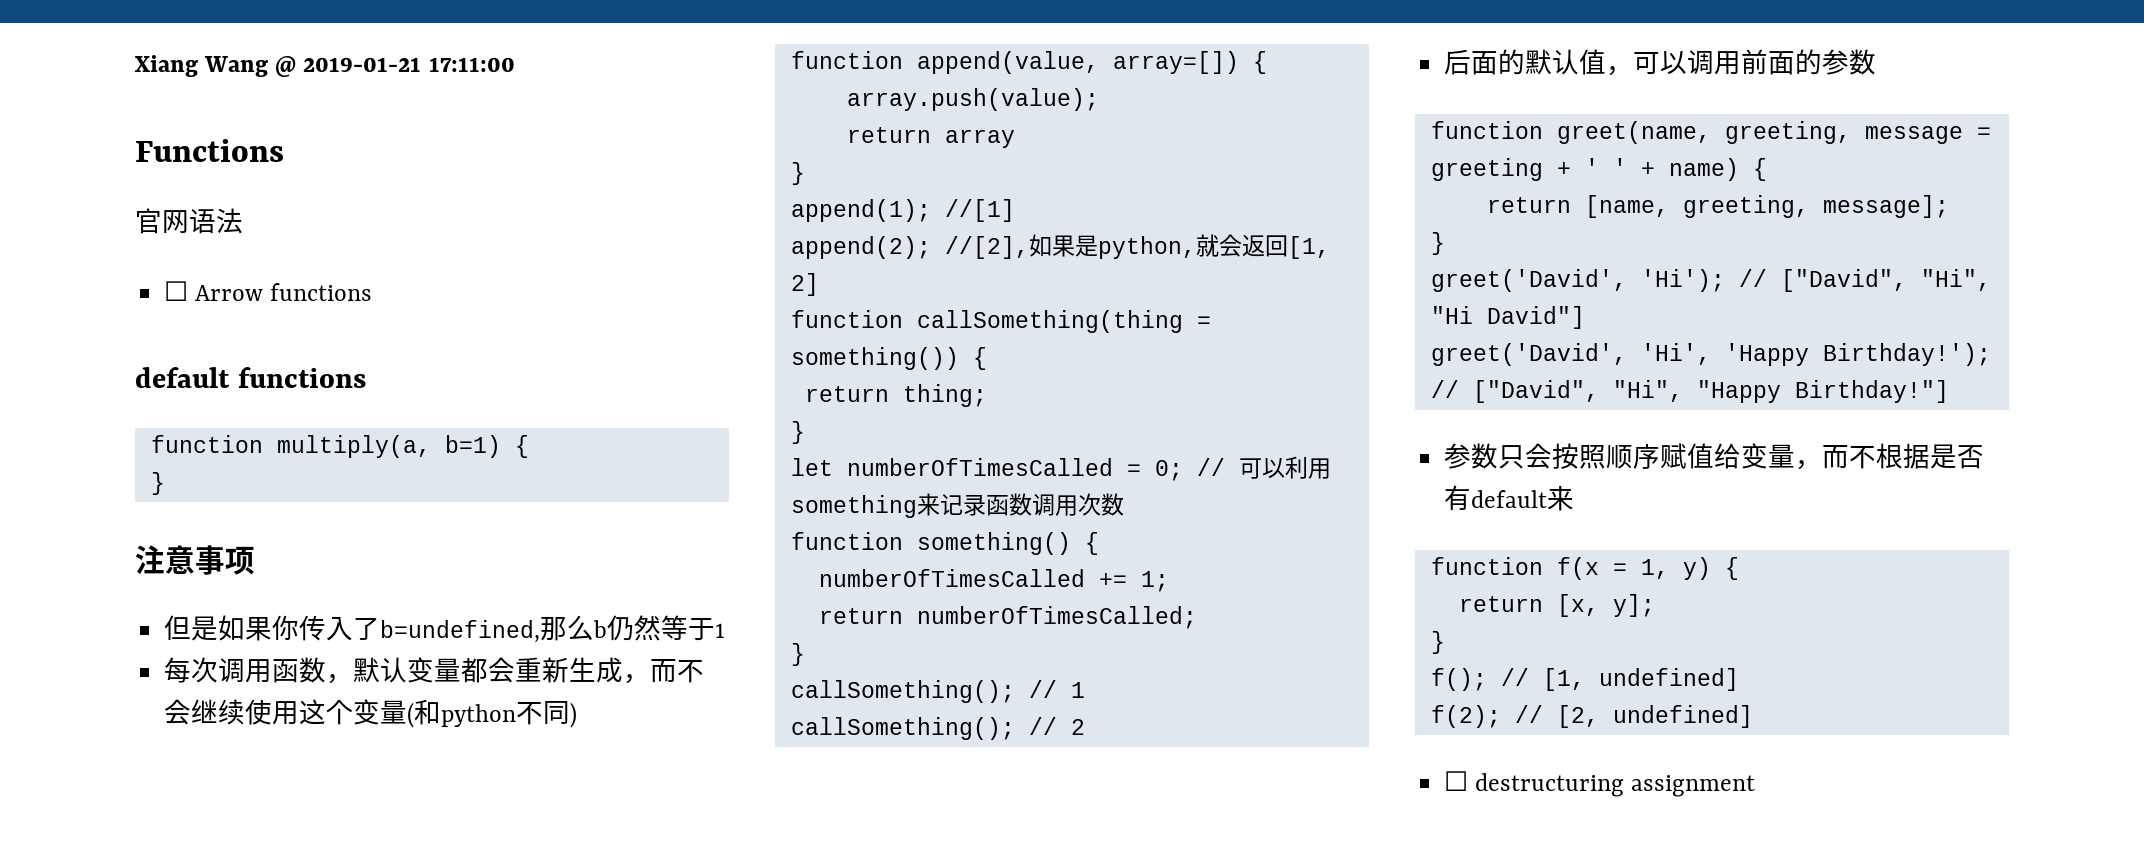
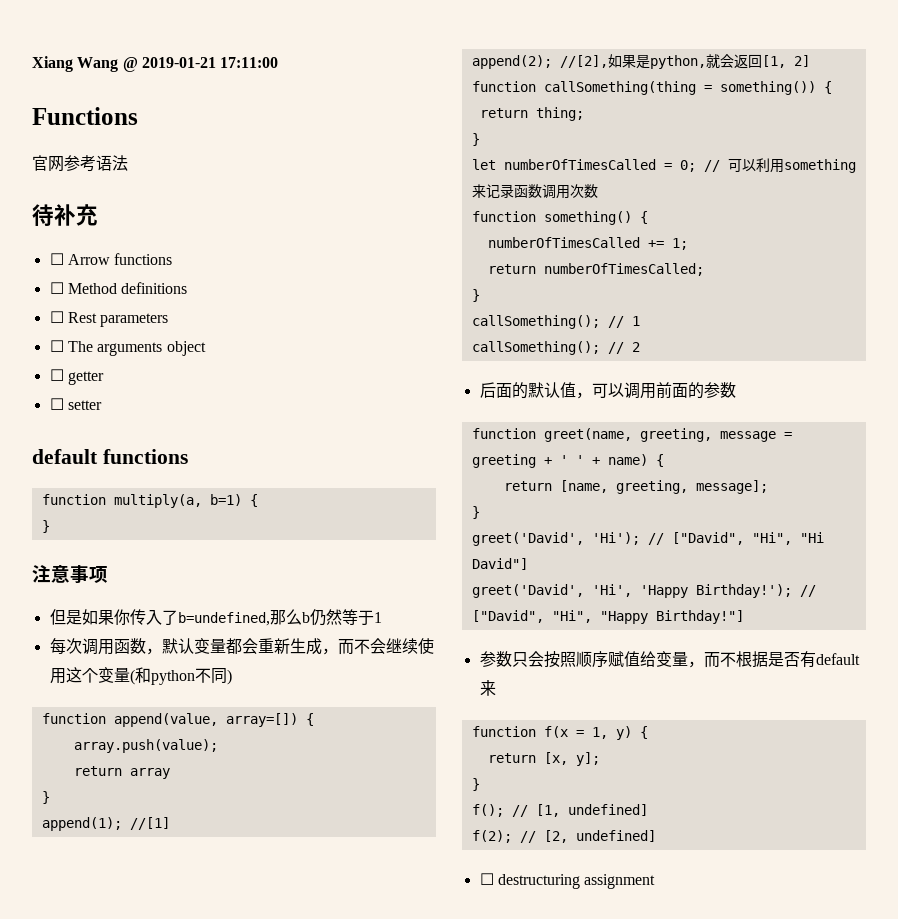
- 官网语法
+ 官网参考语法
+ 待补充
+ ☐ Method definitions
+ ☐ Rest parameters
+ ☐ The arguments object
+ ☐ getter
+ ☐ setter

